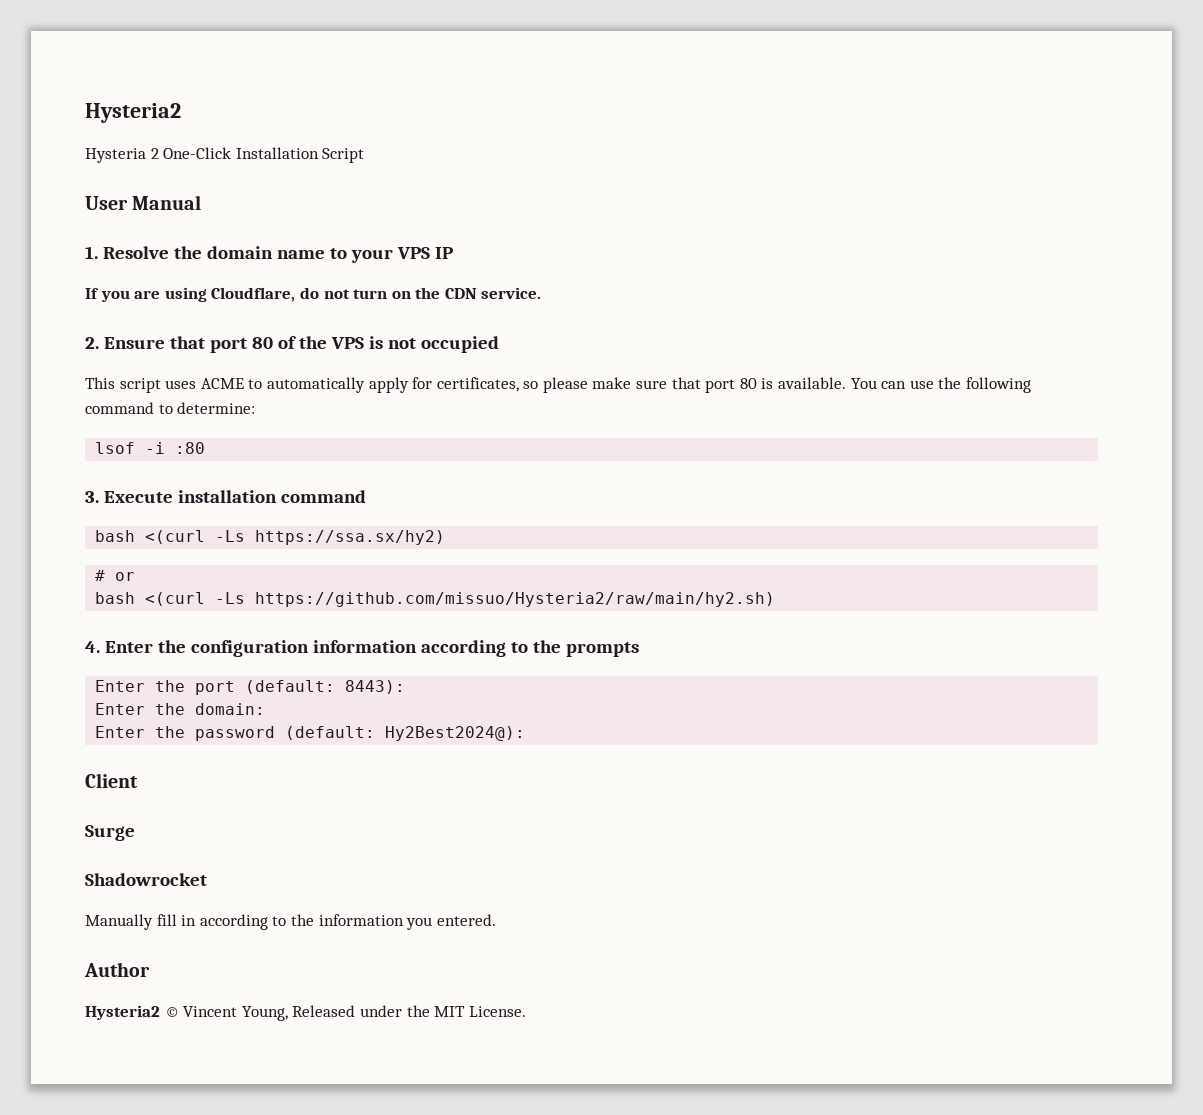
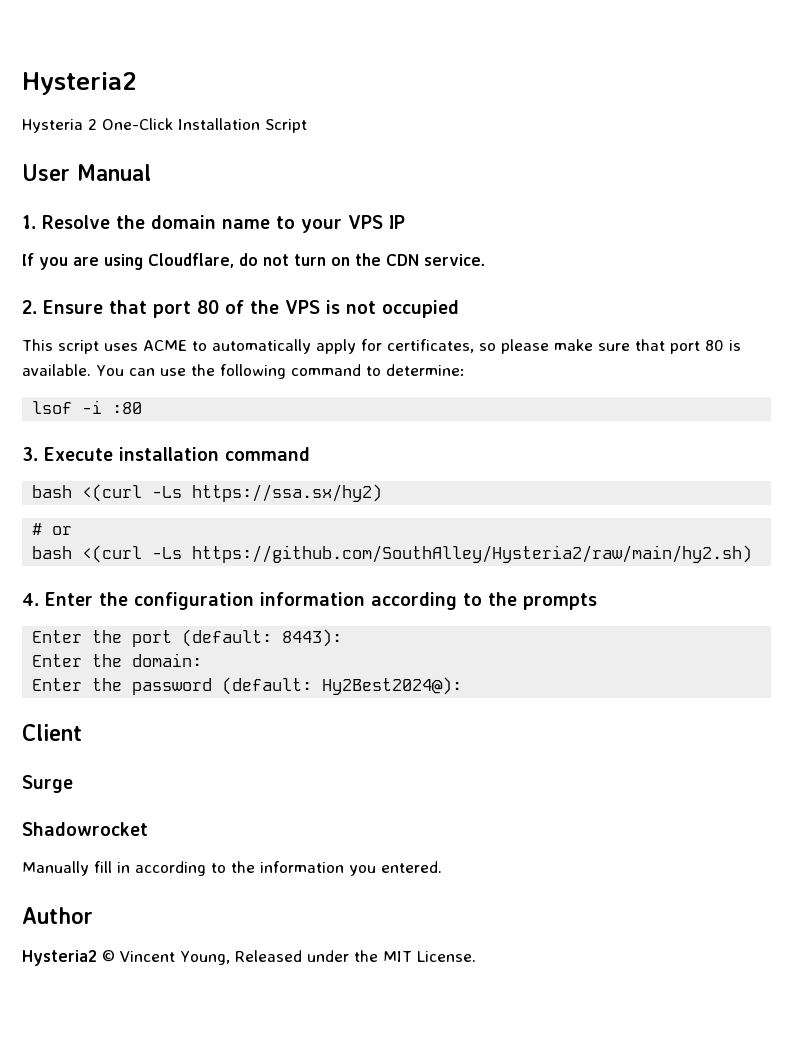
- bash <(curl -Ls https://github.com/missuo/Hysteria2/raw/main/hy2.sh)
+ bash <(curl -Ls https://github.com/SouthAlley/Hysteria2/raw/main/hy2.sh)

